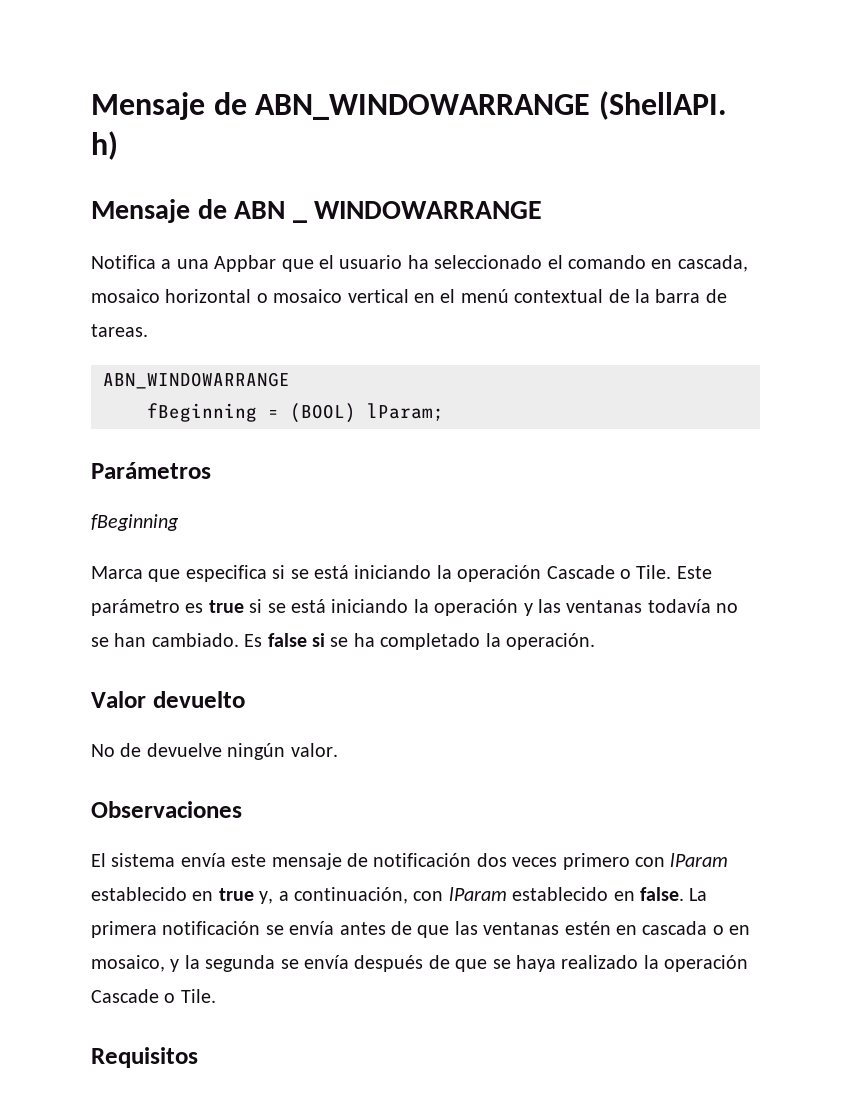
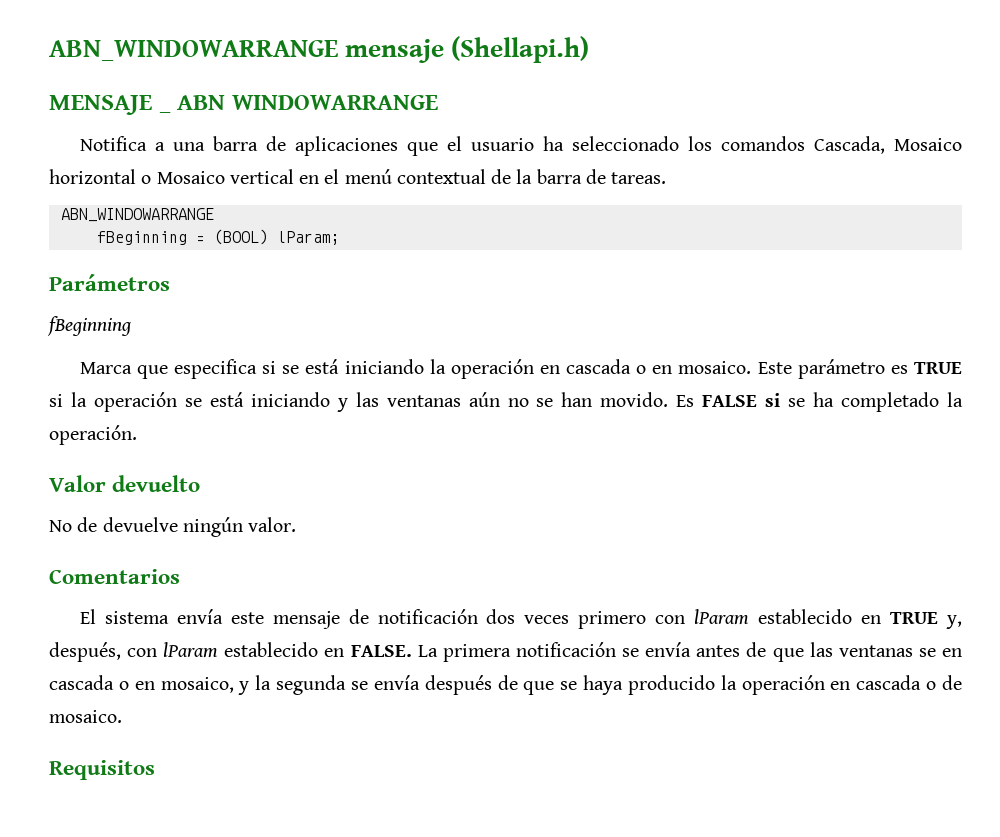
- Mensaje de ABN_WINDOWARRANGE (ShellAPI. h)
- Mensaje de ABN _ WINDOWARRANGE
+ ABN_WINDOWARRANGE mensaje (Shellapi.h)
+ MENSAJE _ ABN WINDOWARRANGE
- Notifica a una Appbar que el usuario ha seleccionado el comando en cascada, mosaico horizontal o mosaico vertical en el menú contextual de la barra de tareas.
+ Notifica a una barra de aplicaciones que el usuario ha seleccionado los comandos Cascada, Mosaico horizontal o Mosaico vertical en el menú contextual de la barra de tareas.
- Marca que especifica si se está iniciando la operación Cascade o Tile. Este parámetro es true si se está iniciando la operación y las ventanas todavía no se han cambiado. Es false si se ha completado la operación.
+ Marca que especifica si se está iniciando la operación en cascada o en mosaico. Este parámetro es TRUE si la operación se está iniciando y las ventanas aún no se han movido. Es FALSE si se ha completado la operación.
- Observaciones
+ Comentarios
- El sistema envía este mensaje de notificación dos veces primero con lParam establecido en true y, a continuación, con lParam establecido en false.
+ El sistema envía este mensaje de notificación dos veces primero con lParam establecido en TRUE y, después, con lParam establecido en FALSE.
- La primera notificación se envía antes de que las ventanas estén en cascada o en mosaico, y la segunda se envía después de que se haya realizado la operación Cascade o Tile.
+ La primera notificación se envía antes de que las ventanas se en cascada o en mosaico, y la segunda se envía después de que se haya producido la operación en cascada o de mosaico.

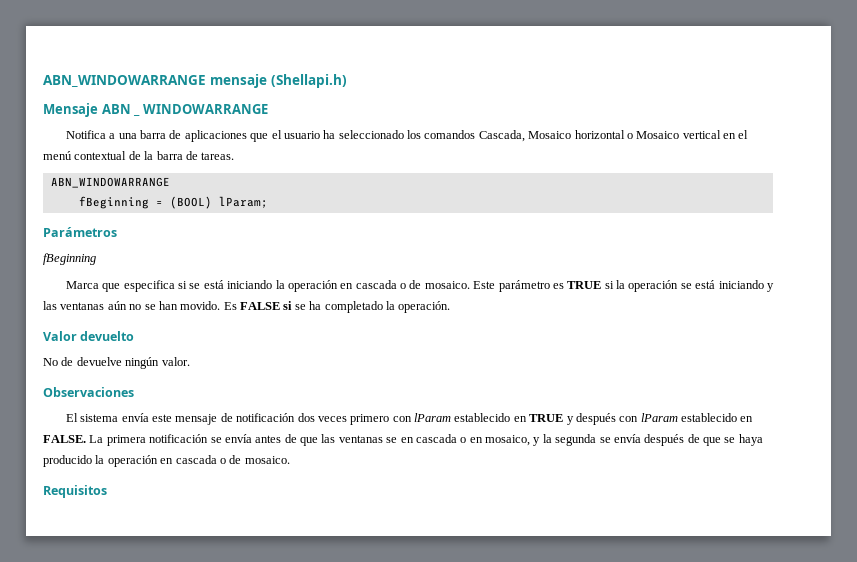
- MENSAJE _ ABN WINDOWARRANGE
+ Mensaje ABN _ WINDOWARRANGE
- Marca que especifica si se está iniciando la operación en cascada o en mosaico.
+ Marca que especifica si se está iniciando la operación en cascada o de mosaico.
- Comentarios
+ Observaciones
- El sistema envía este mensaje de notificación dos veces primero con lParam establecido en TRUE y, después, con lParam establecido en FALSE.
+ El sistema envía este mensaje de notificación dos veces primero con lParam establecido en TRUE y después con lParam establecido en FALSE.

